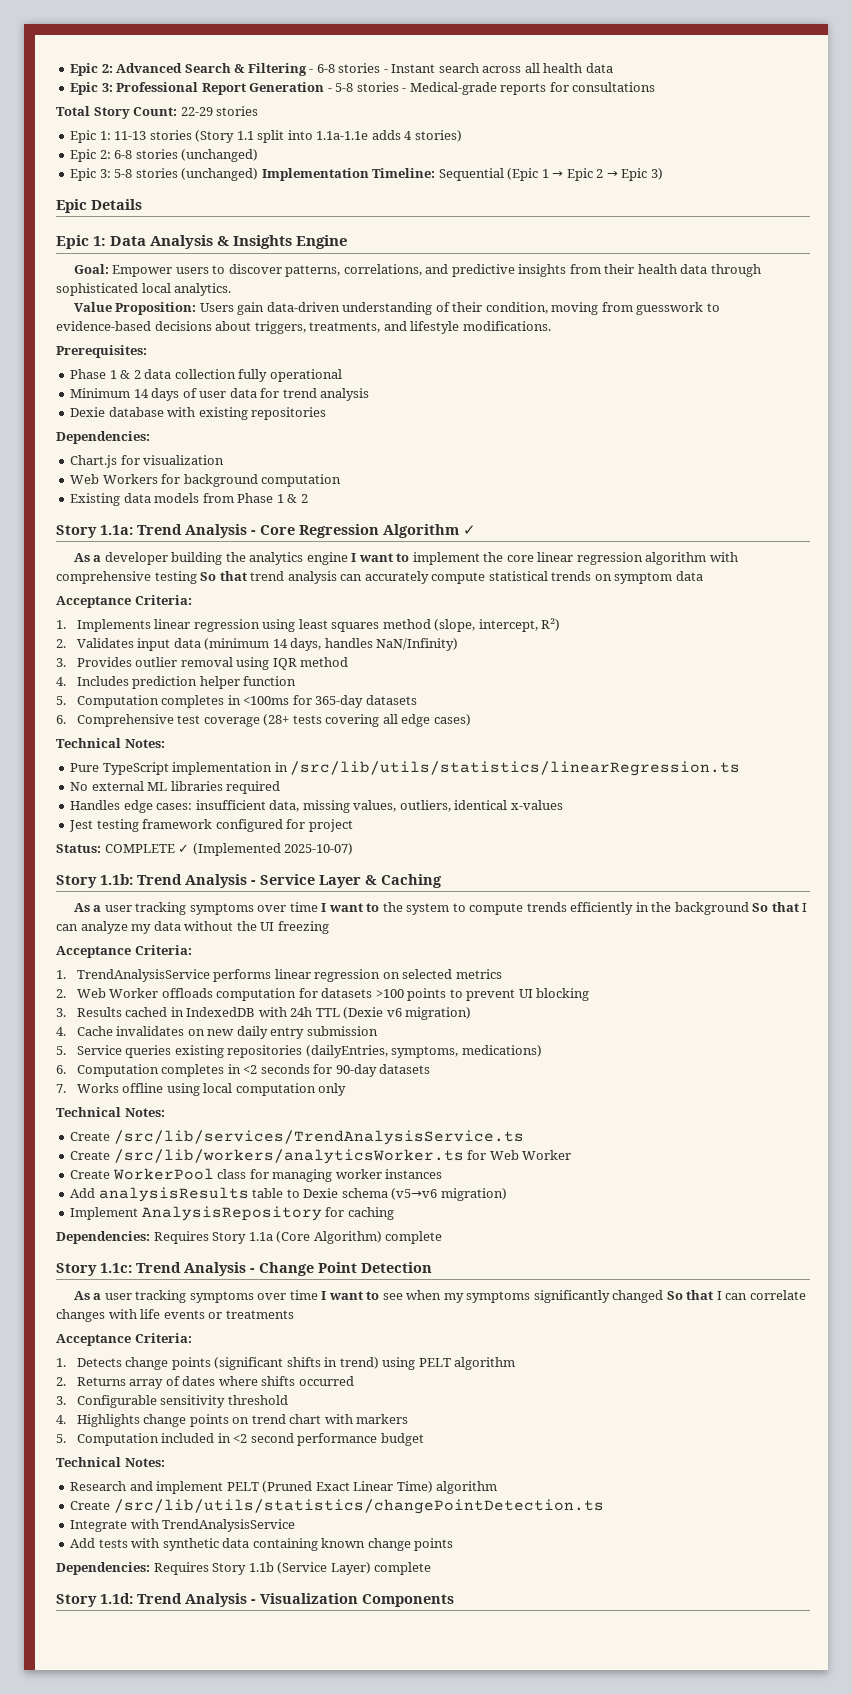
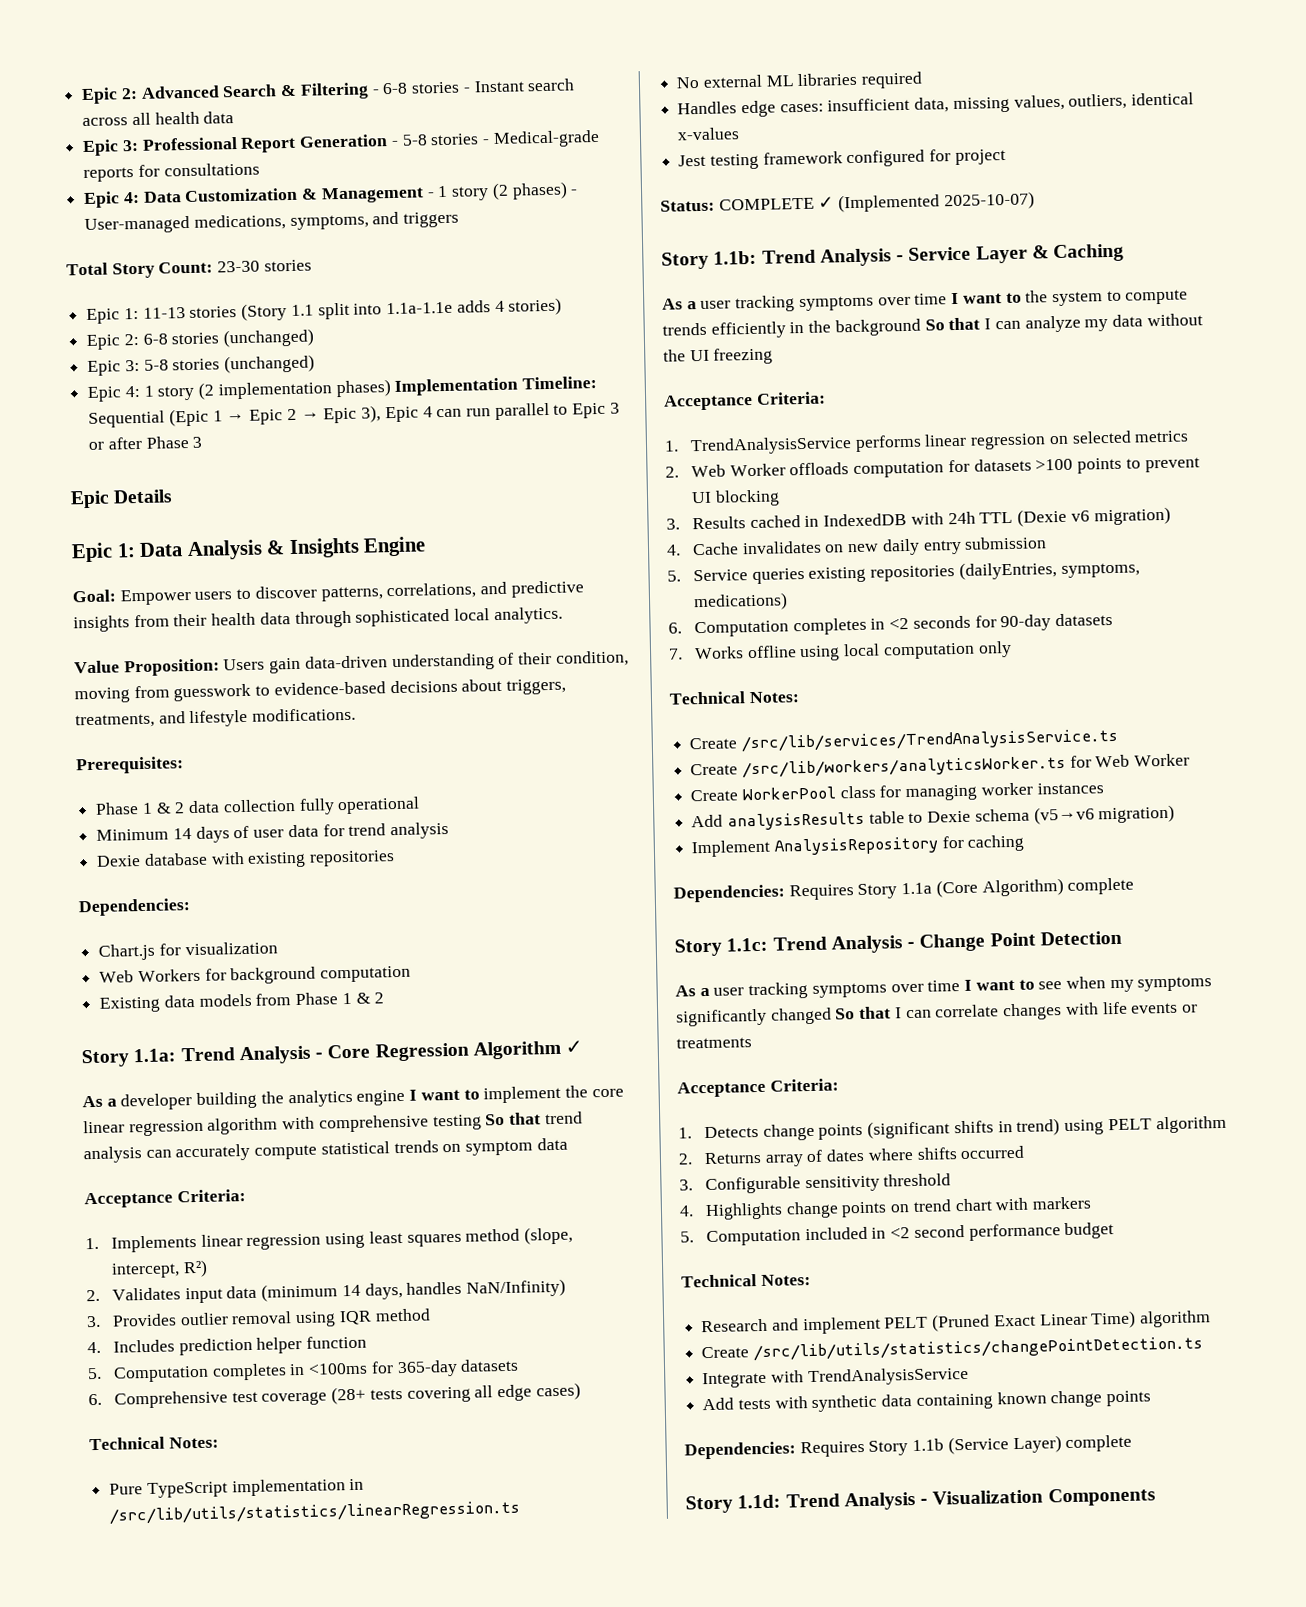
+ Epic 4: Data Customization & Management - 1 story (2 phases) - User-managed medications, symptoms, and triggers
- Total Story Count: 22-29 stories
+ Total Story Count: 23-30 stories
- Epic 3: 5-8 stories (unchanged) Implementation Timeline: Sequential (Epic 1 → Epic 2 → Epic 3)
+ Epic 3: 5-8 stories (unchanged)
+ Epic 4: 1 story (2 implementation phases) Implementation Timeline: Sequential (Epic 1 → Epic 2 → Epic 3), Epic 4 can run parallel to Epic 3 or after Phase 3

